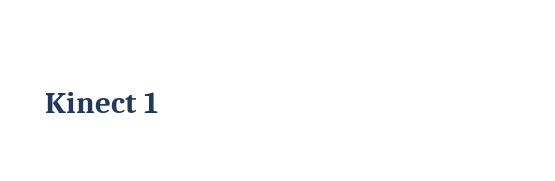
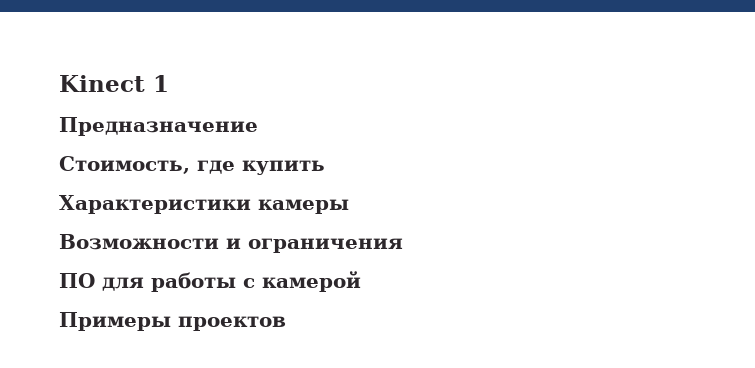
+ Предназначение
+ Стоимость, где купить
+ Характеристики камеры
+ Возможности и ограничения
+ ПО для работы с камерой
+ Примеры проектов

